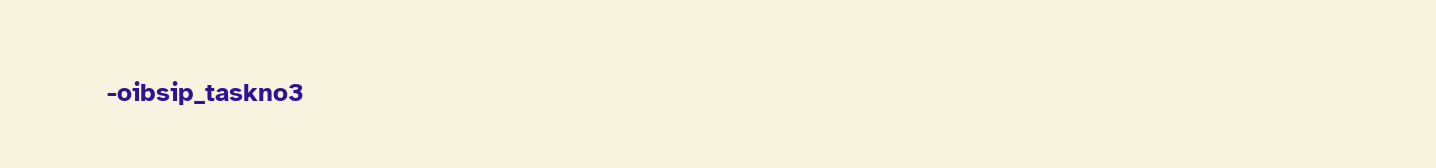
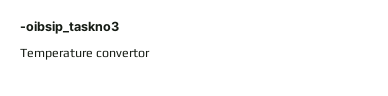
+ Temperature convertor

